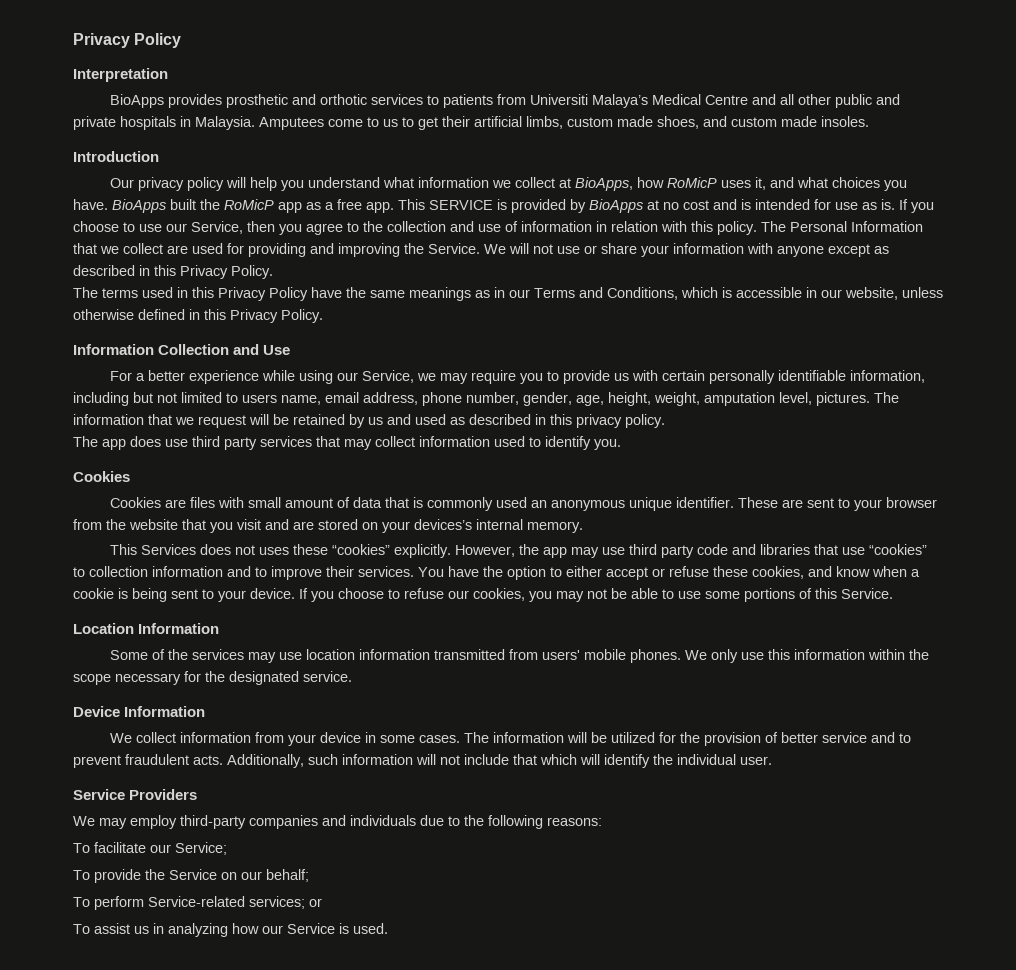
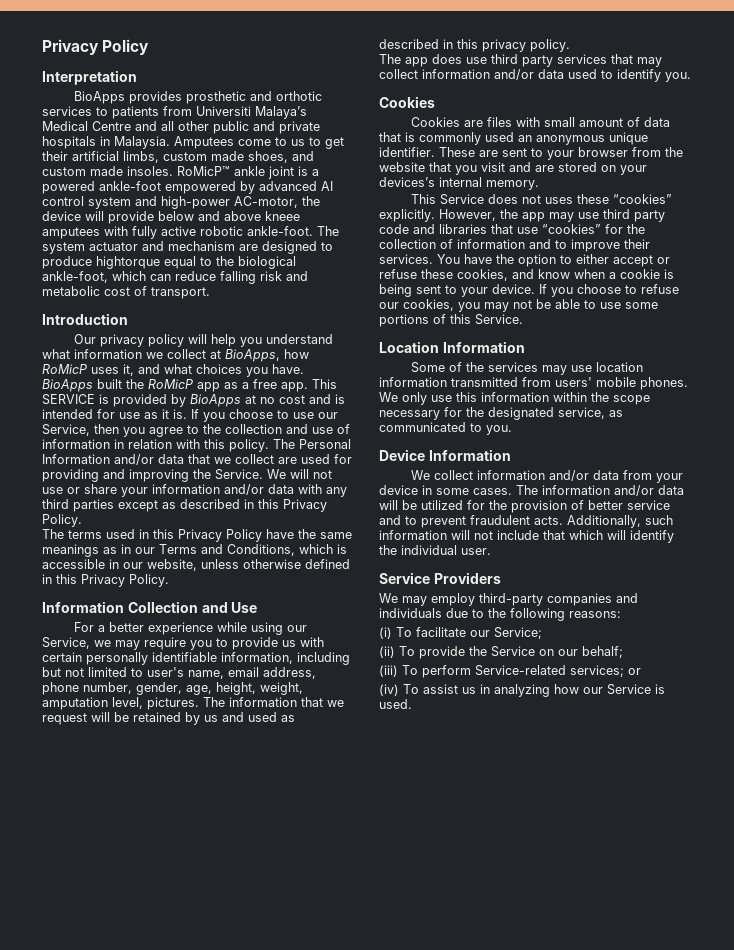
+ RoMicP™ ankle joint is a powered ankle-foot empowered by advanced AI control system and high-power AC-motor, the device will provide below and above kneee amputees with fully active robotic ankle-foot. The system actuator and mechanism are designed to produce hightorque equal to the biological ankle-foot, which can reduce falling risk and metabolic cost of transport.
- This SERVICE is provided by BioApps at no cost and is intended for use as is.
+ This SERVICE is provided by BioApps at no cost and is intended for use as it is.
- The Personal Information that we collect are used for providing and improving the Service.
+ The Personal Information and/or data that we collect are used for providing and improving the Service.
- We will not use or share your information with anyone except as described in this Privacy Policy.
+ We will not use or share your information and/or data with any third parties except as described in this Privacy Policy.
- For a better experience while using our Service, we may require you to provide us with certain personally identifiable information, including but not limited to users name, email address, phone number, gender, age, height, weight, amputation level, pictures.
+ For a better experience while using our Service, we may require you to provide us with certain personally identifiable information, including but not limited to user's name, email address, phone number, gender, age, height, weight, amputation level, pictures.
- The app does use third party services that may collect information used to identify you.
+ The app does use third party services that may collect information and/or data used to identify you.
- This Services does not uses these “cookies” explicitly.
+ This Service does not uses these “cookies” explicitly.
- However, the app may use third party code and libraries that use “cookies” to collection information and to improve their services.
+ However, the app may use third party code and libraries that use “cookies” for the collection of information and to improve their services.
- We only use this information within the scope necessary for the designated service.
+ We only use this information within the scope necessary for the designated service, as communicated to you.
- We collect information from your device in some cases.
+ We collect information and/or data from your device in some cases.
- The information will be utilized for the provision of better service and to prevent fraudulent acts.
+ The information and/or data will be utilized for the provision of better service and to prevent fraudulent acts.
- To facilitate our Service;
+ (i) To facilitate our Service;
- To provide the Service on our behalf;
+ (ii) To provide the Service on our behalf;
- To perform Service-related services; or
+ (iii) To perform Service-related services; or
- To assist us in analyzing how our Service is used.
+ (iv) To assist us in analyzing how our Service is used.

